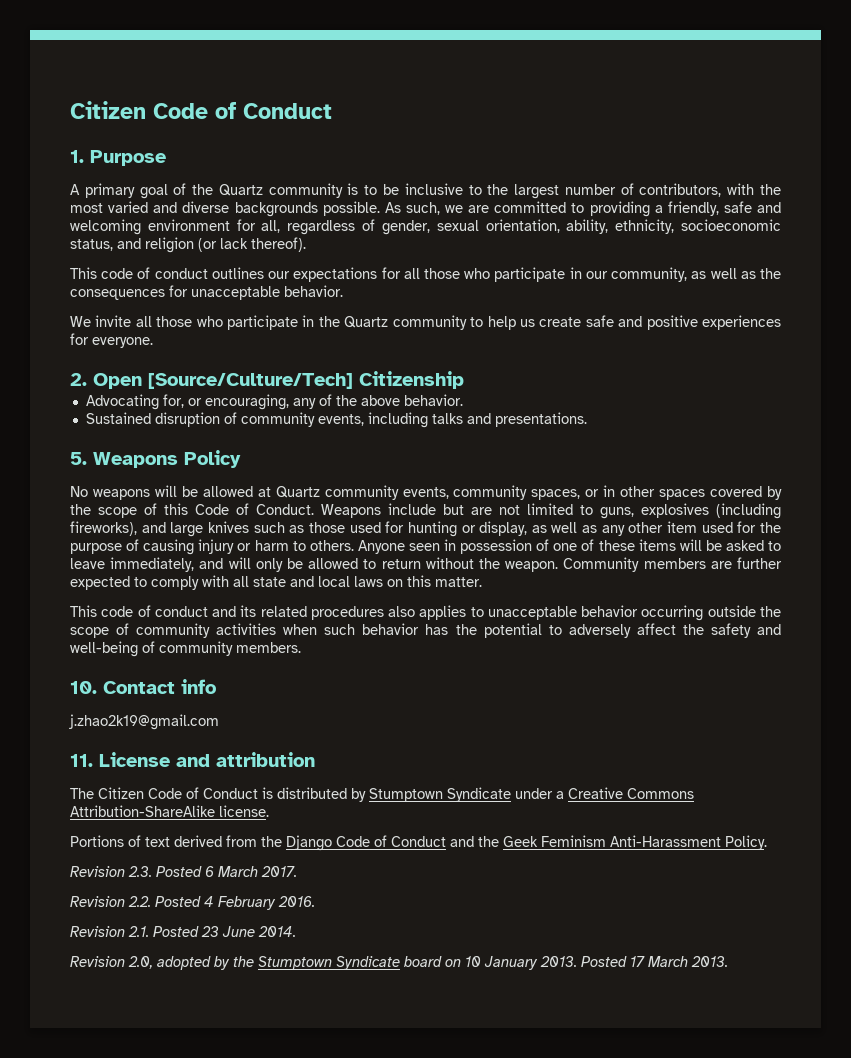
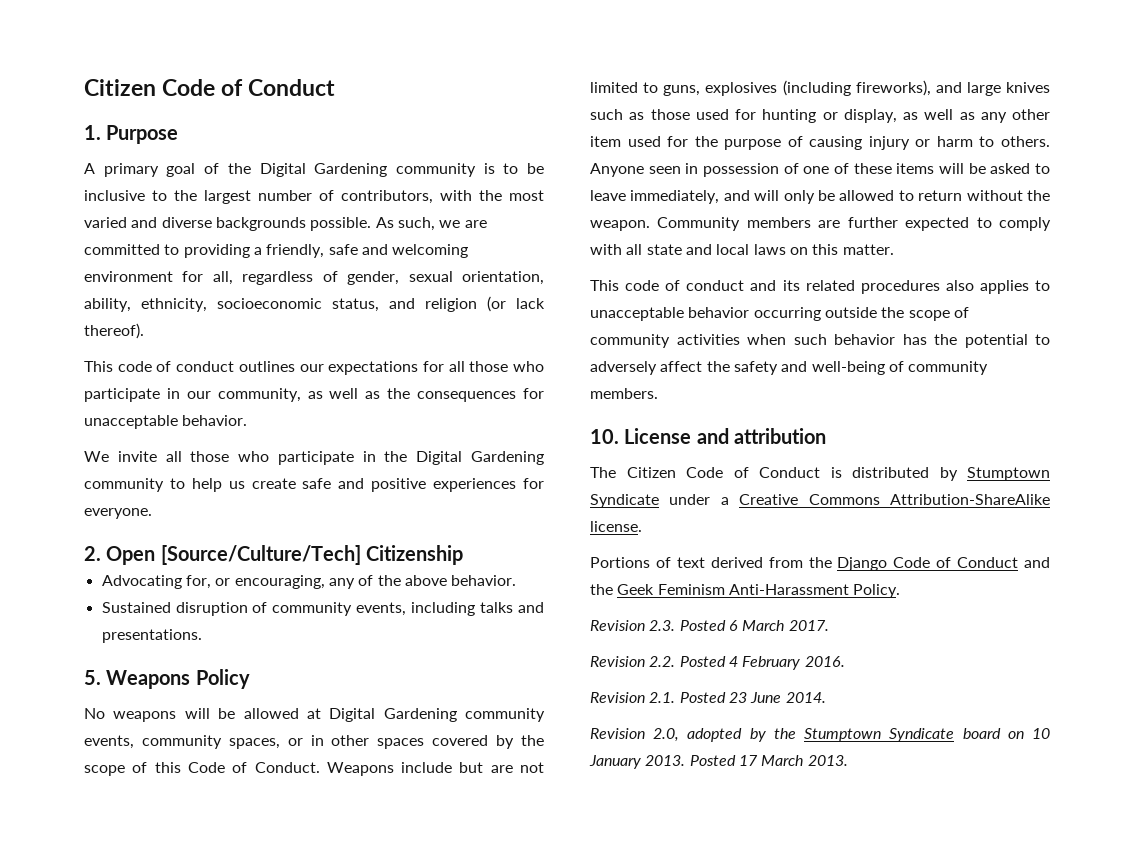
- A primary goal of the Quartz community is to be inclusive to the largest number of contributors, with the most varied and diverse backgrounds possible.
+ A primary goal of the Digital Gardening community is to be inclusive to the largest number of contributors, with the most varied and diverse backgrounds possible.
- We invite all those who participate in the Quartz community to help us create safe and positive experiences for everyone.
+ We invite all those who participate in the Digital Gardening community to help us create safe and positive experiences for everyone.
- No weapons will be allowed at Quartz community events, community spaces, or in other spaces covered by the scope of this Code of Conduct.
+ No weapons will be allowed at Digital Gardening community events, community spaces, or in other spaces covered by the scope of this Code of Conduct.
- 10. Contact info
- j.zhao2k19@gmail.com
- 11. License and attribution
+ 10. License and attribution

